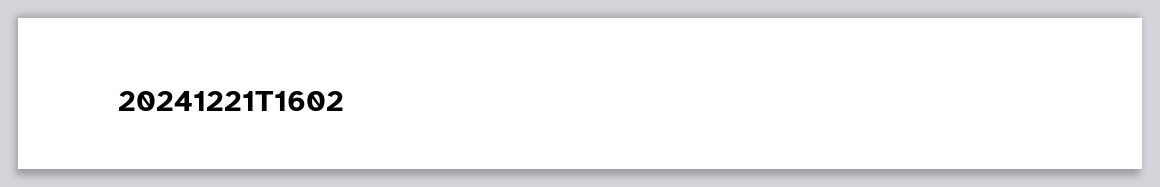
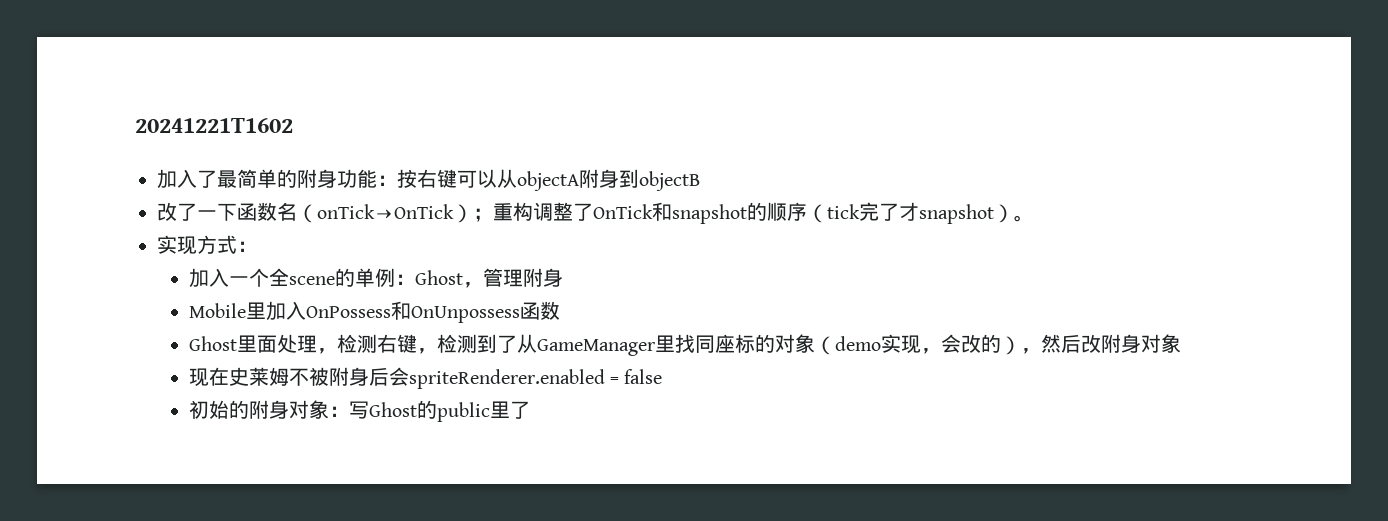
+ 加入了最简单的附身功能：按右键可以从objectA附身到objectB
+ 改了一下函数名（onTick→OnTick）；重构调整了OnTick和snapshot的顺序（tick完了才snapshot）。
+ 实现方式：
+ 加入一个全scene的单例：Ghost，管理附身
+ Mobile里加入OnPossess和OnUnpossess函数
+ Ghost里面处理，检测右键，检测到了从GameManager里找同座标的对象（demo实现，会改的），然后改附身对象
+ 现在史莱姆不被附身后会spriteRenderer.enabled = false
+ 初始的附身对象：写Ghost的public里了

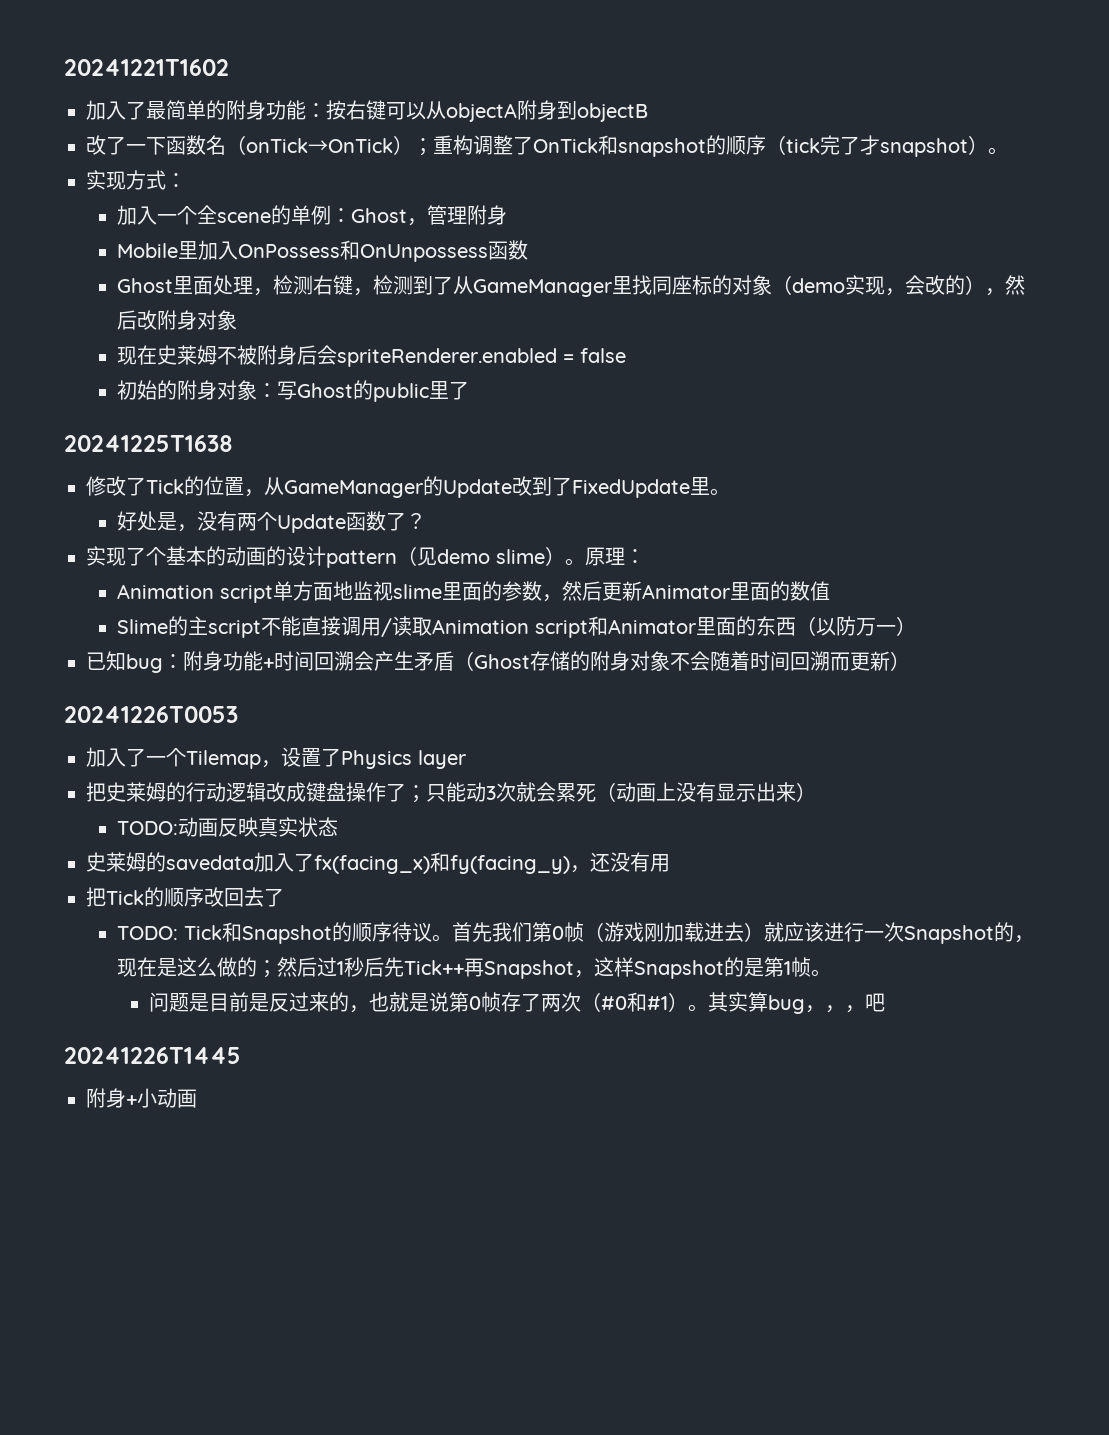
+ 20241225T1638
+ 修改了Tick的位置，从GameManager的Update改到了FixedUpdate里。
+ 好处是，没有两个Update函数了？
+ 实现了个基本的动画的设计pattern（见demo slime）。原理：
+ Animation script单方面地监视slime里面的参数，然后更新Animator里面的数值
+ Slime的主script不能直接调用/读取Animation script和Animator里面的东西（以防万一）
+ 已知bug：附身功能+时间回溯会产生矛盾（Ghost存储的附身对象不会随着时间回溯而更新）
+ 20241226T0053
+ 加入了一个Tilemap，设置了Physics layer
+ 把史莱姆的行动逻辑改成键盘操作了；只能动3次就会累死（动画上没有显示出来）
+ TODO:动画反映真实状态
+ 史莱姆的savedata加入了fx(facing_x)和fy(facing_y)，还没有用
+ 把Tick的顺序改回去了
+ TODO: Tick和Snapshot的顺序待议。首先我们第0帧（游戏刚加载进去）就应该进行一次Snapshot的，现在是这么做的；然后过1秒后先Tick++再Snapshot，这样Snapshot的是第1帧。
+ 问题是目前是反过来的，也就是说第0帧存了两次（#0和#1）。其实算bug，，，吧
+ 20241226T1445
+ 附身+小动画

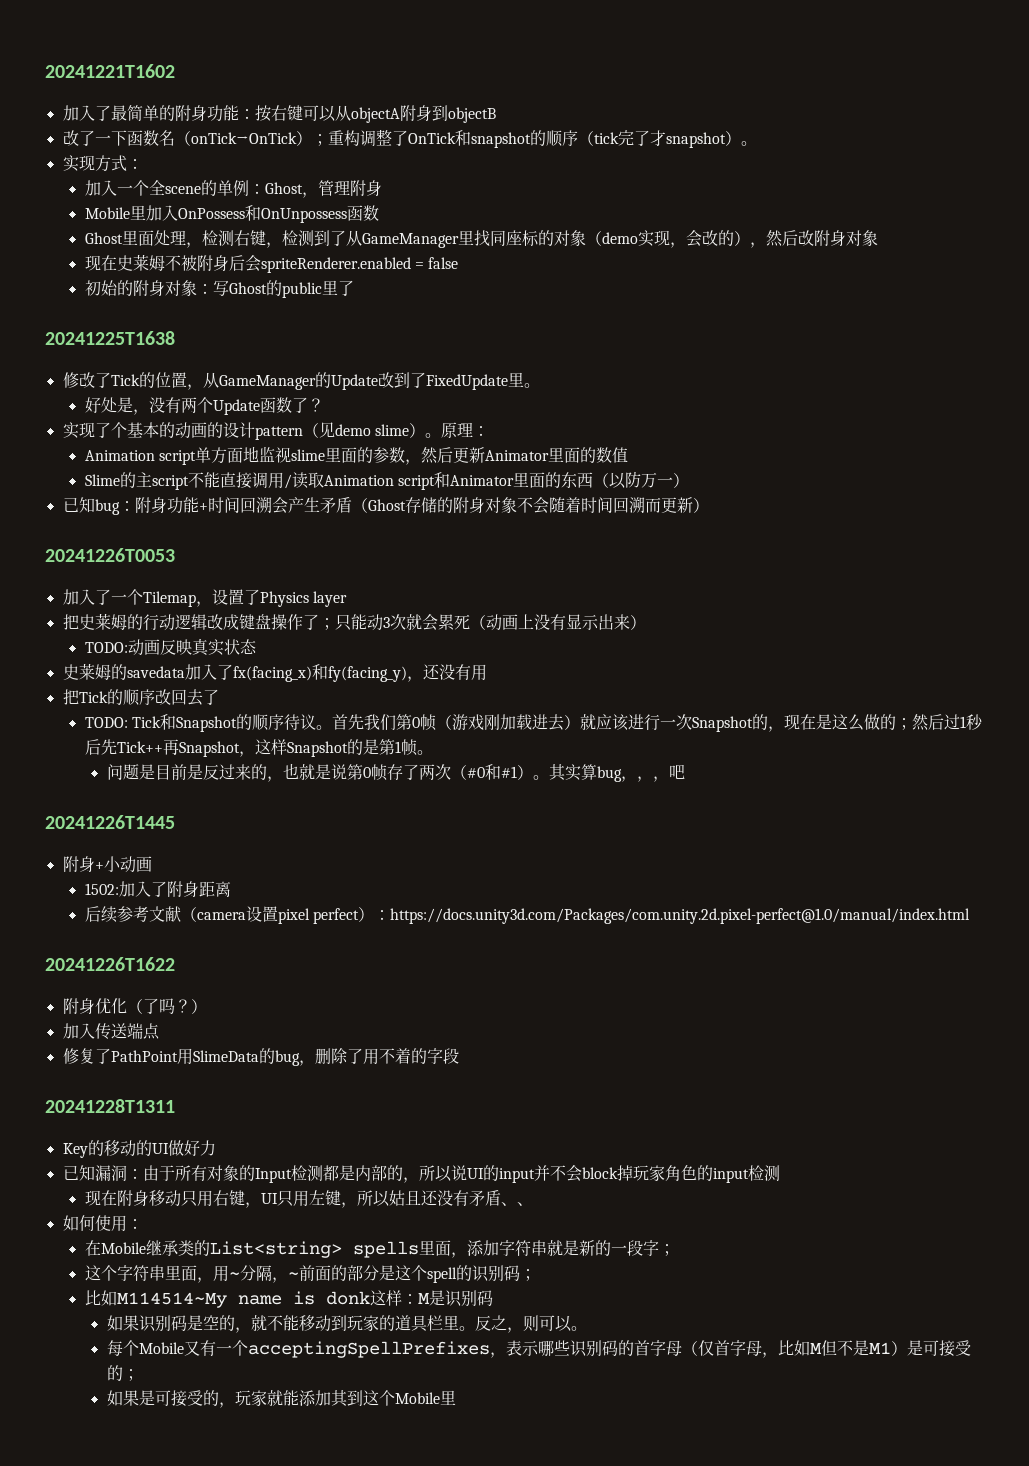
+ 1502:加入了附身距离
+ 后续参考文献（camera设置pixel perfect）：https://docs.unity3d.com/Packages/com.unity.2d.pixel-perfect@1.0/manual/index.html
+ 20241226T1622
+ 附身优化（了吗？）
+ 加入传送端点
+ 修复了PathPoint用SlimeData的bug，删除了用不着的字段
+ 20241228T1311
+ Key的移动的UI做好力
+ 已知漏洞：由于所有对象的Input检测都是内部的，所以说UI的input并不会block掉玩家角色的input检测
+ 现在附身移动只用右键，UI只用左键，所以姑且还没有矛盾、、
+ 如何使用：
+ 在Mobile继承类的List<string> spells里面，添加字符串就是新的一段字；
+ 这个字符串里面，用~分隔，~前面的部分是这个spell的识别码；
+ 比如M114514~My name is donk这样：M是识别码
+ 如果识别码是空的，就不能移动到玩家的道具栏里。反之，则可以。
+ 每个Mobile又有一个acceptingSpellPrefixes，表示哪些识别码的首字母（仅首字母，比如M但不是M1）是可接受的；
+ 如果是可接受的，玩家就能添加其到这个Mobile里

